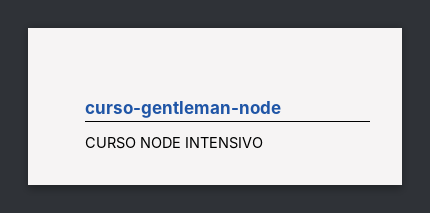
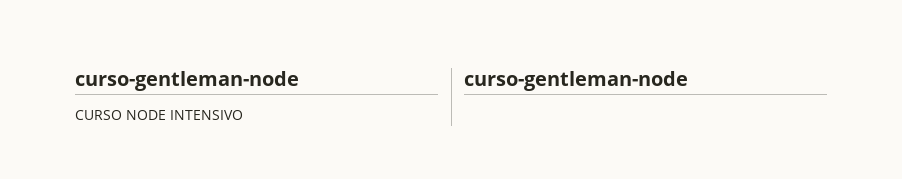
  CURSO NODE INTENSIVO
+ curso-gentleman-node

